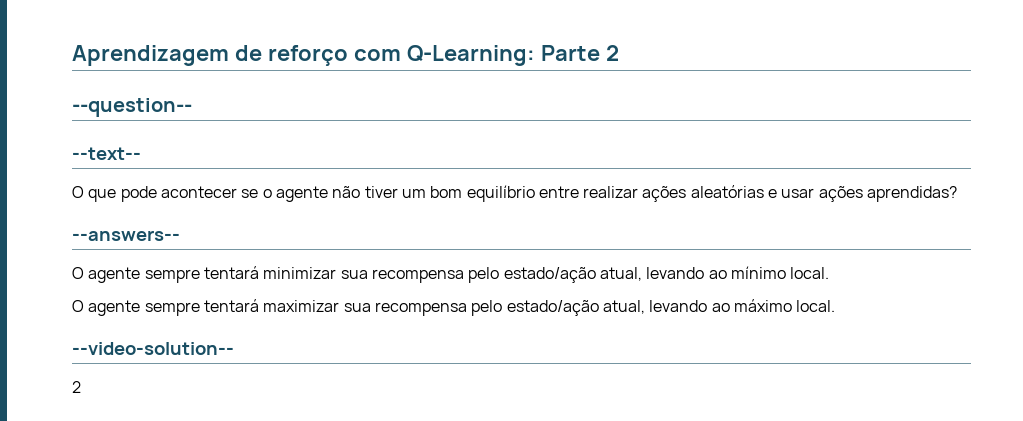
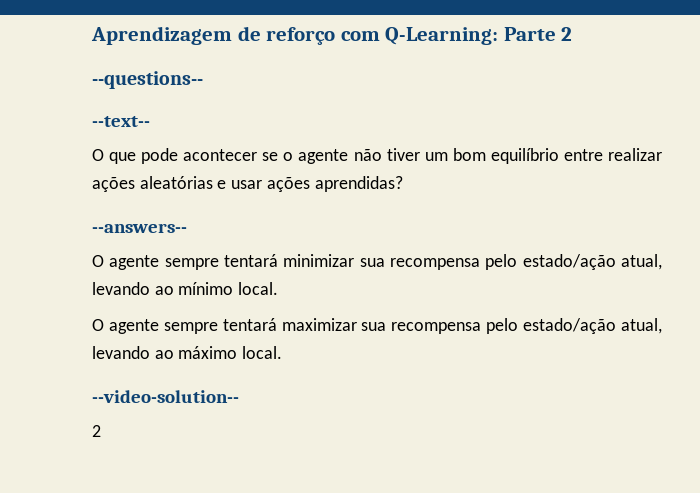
- --question--
+ --questions--

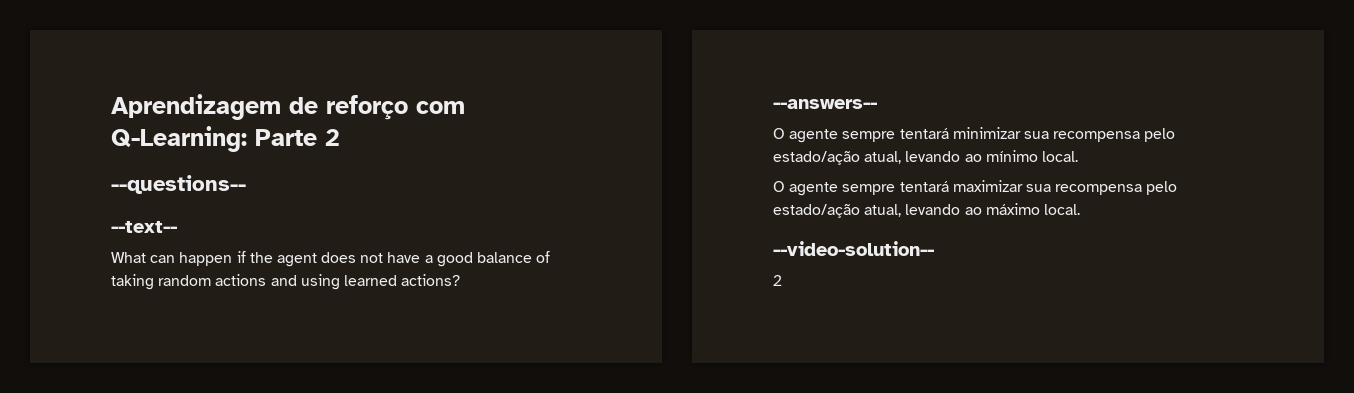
- O que pode acontecer se o agente não tiver um bom equilíbrio entre realizar ações aleatórias e usar ações aprendidas?
+ What can happen if the agent does not have a good balance of taking random actions and using learned actions?

